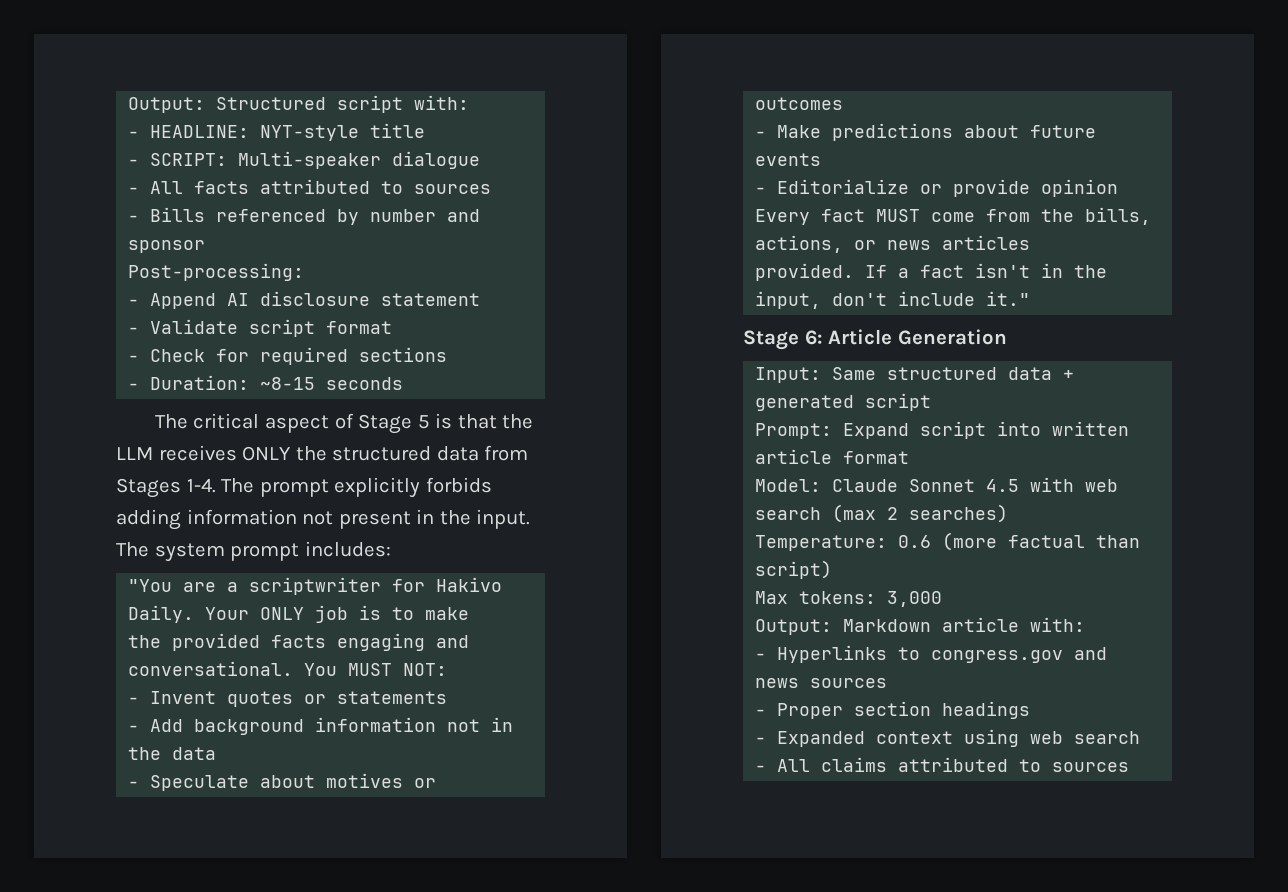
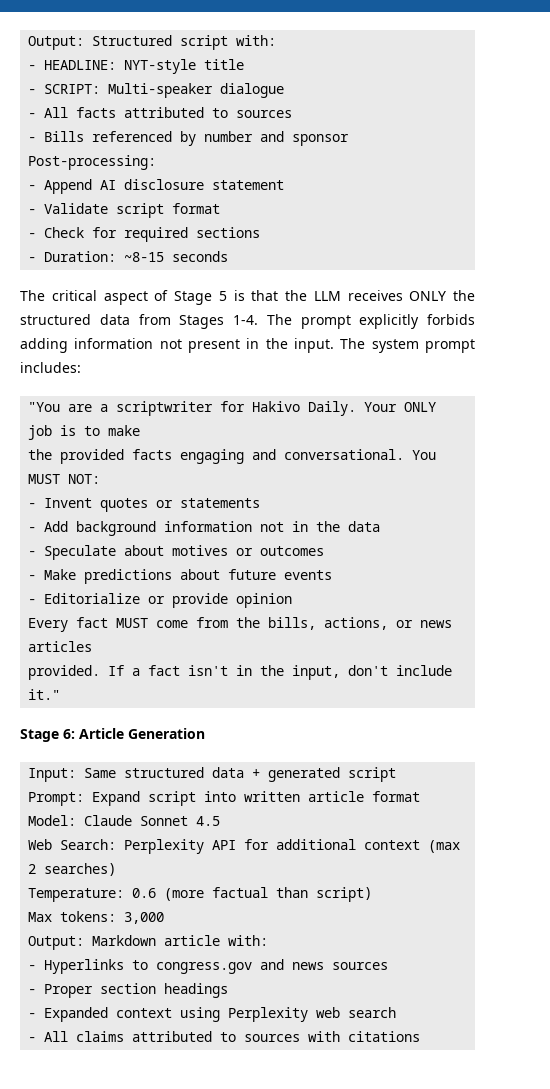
- Model: Claude Sonnet 4.5 with web search (max 2 searches)
+ Model: Claude Sonnet 4.5
+ Web Search: Perplexity API for additional context (max 2 searches)
- - Expanded context using web search
+ - Expanded context using Perplexity web search
- - All claims attributed to sources
+ - All claims attributed to sources with citations

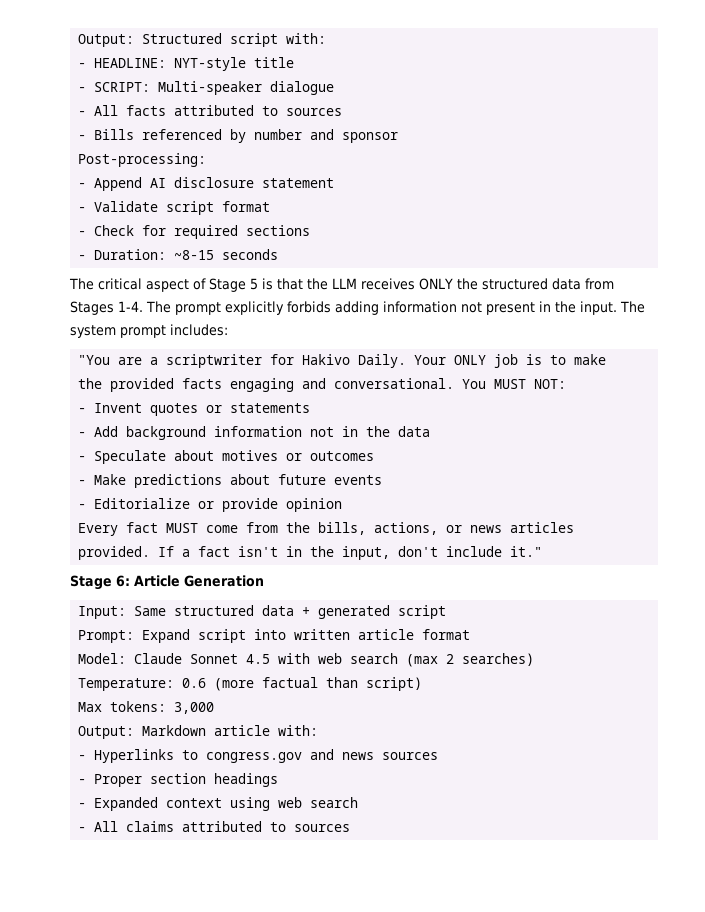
- Model: Claude Sonnet 4.5
- Web Search: Perplexity API for additional context (max 2 searches)
+ Model: Claude Sonnet 4.5 with web search (max 2 searches)
- - Expanded context using Perplexity web search
+ - Expanded context using web search
- - All claims attributed to sources with citations
+ - All claims attributed to sources

